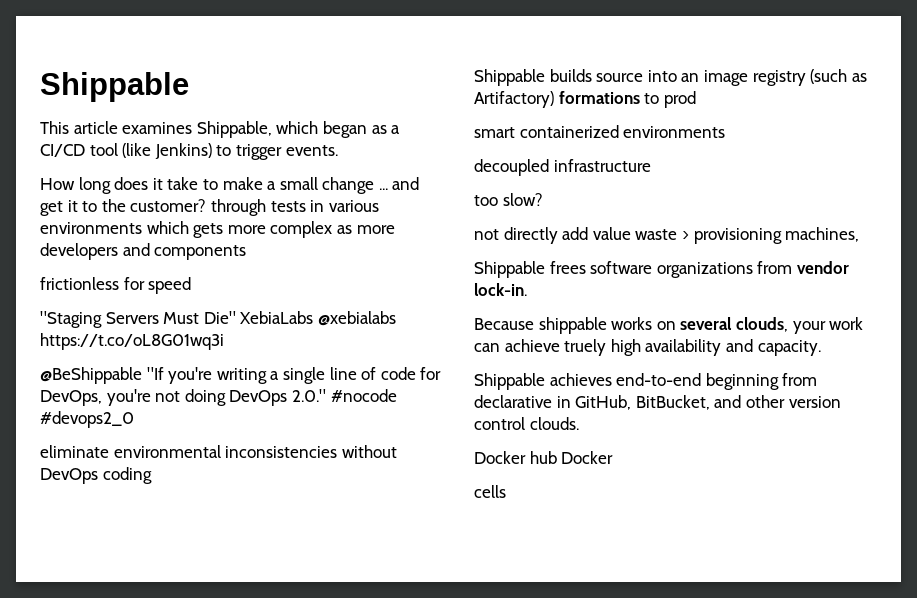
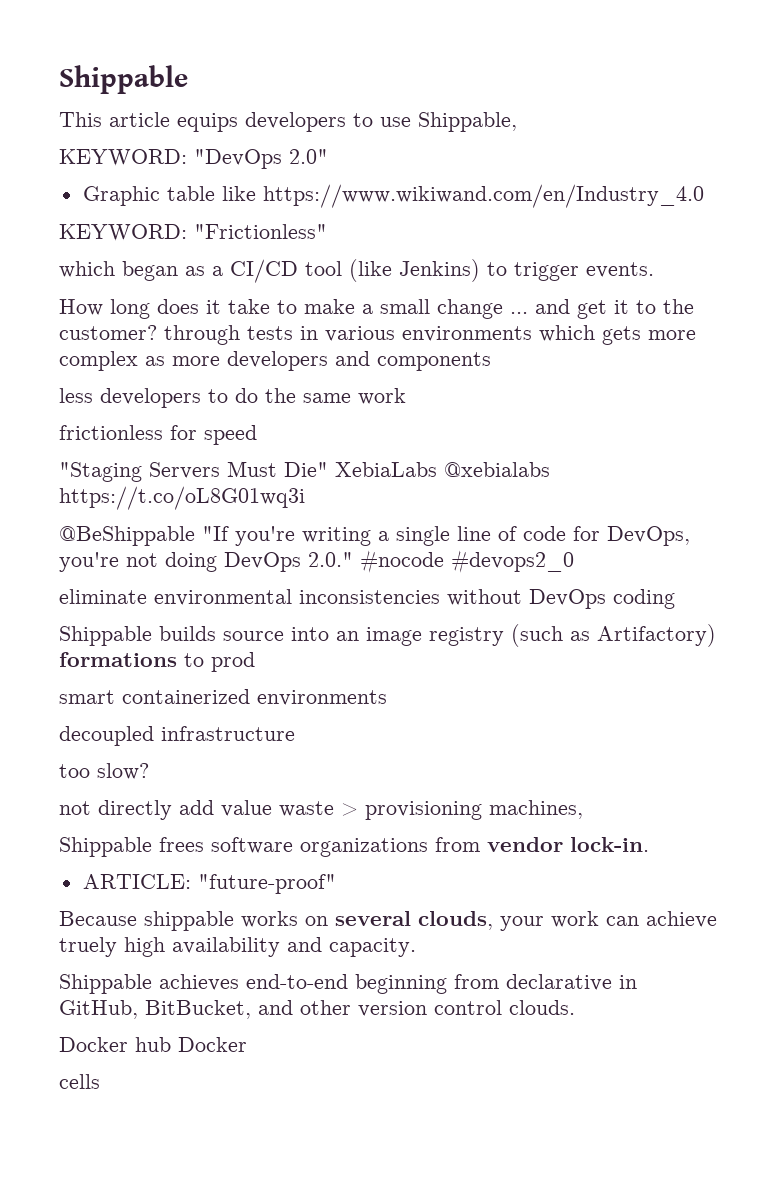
- This article examines Shippable, which began as a CI/CD tool (like Jenkins) to trigger events.
+ This article equips developers to use Shippable,
+ KEYWORD: "DevOps 2.0"
+ Graphic table like https://www.wikiwand.com/en/Industry_4.0
+ KEYWORD: "Frictionless"
+ which began as a CI/CD tool (like Jenkins) to trigger events.
+ less developers to do the same work
+ ARTICLE: "future-proof"

